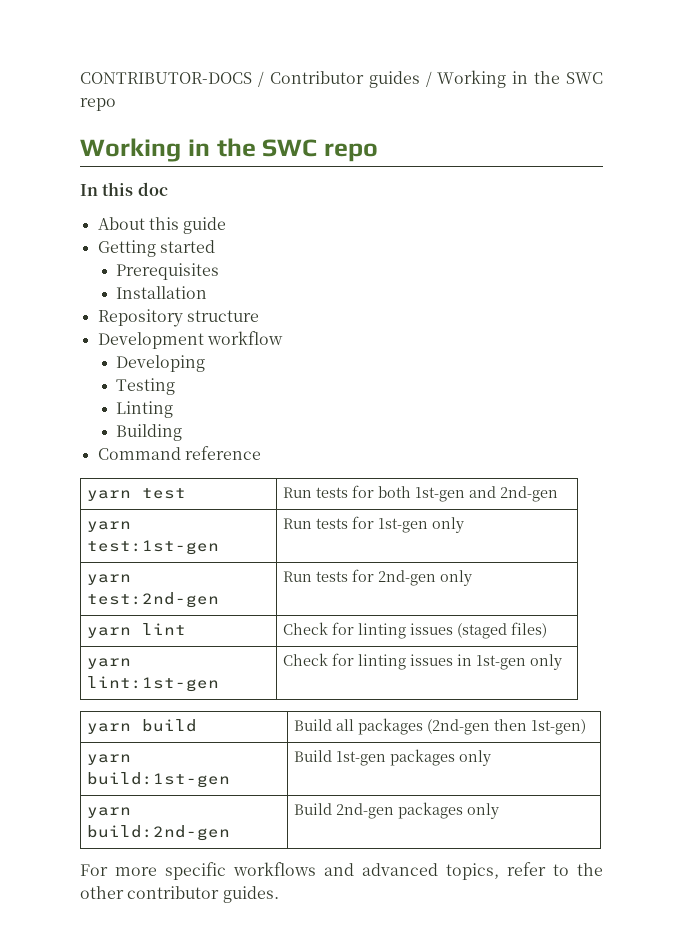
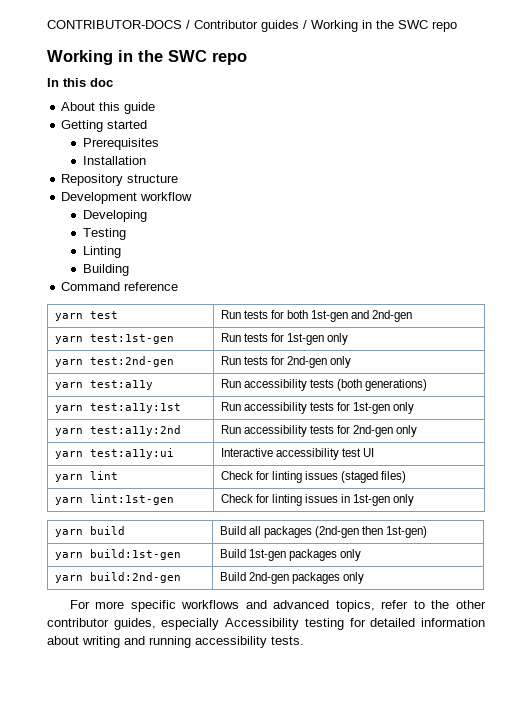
+ yarn test:a11y | Run accessibility tests (both generations)
+ yarn test:a11y:1st | Run accessibility tests for 1st-gen only
+ yarn test:a11y:2nd | Run accessibility tests for 2nd-gen only
+ yarn test:a11y:ui | Interactive accessibility test UI
- For more specific workflows and advanced topics, refer to the other contributor guides.
+ For more specific workflows and advanced topics, refer to the other contributor guides, especially Accessibility testing for detailed information about writing and running accessibility tests.

